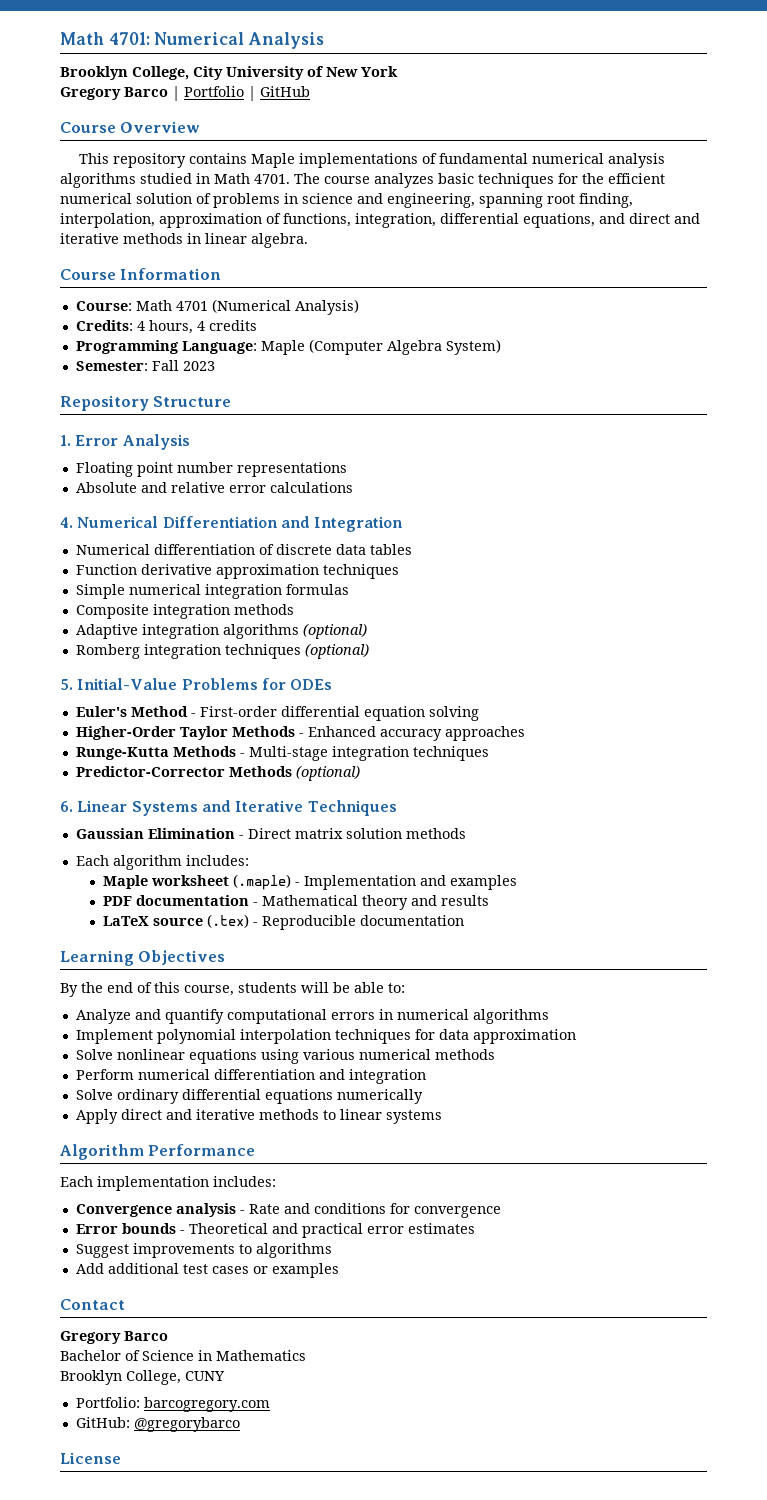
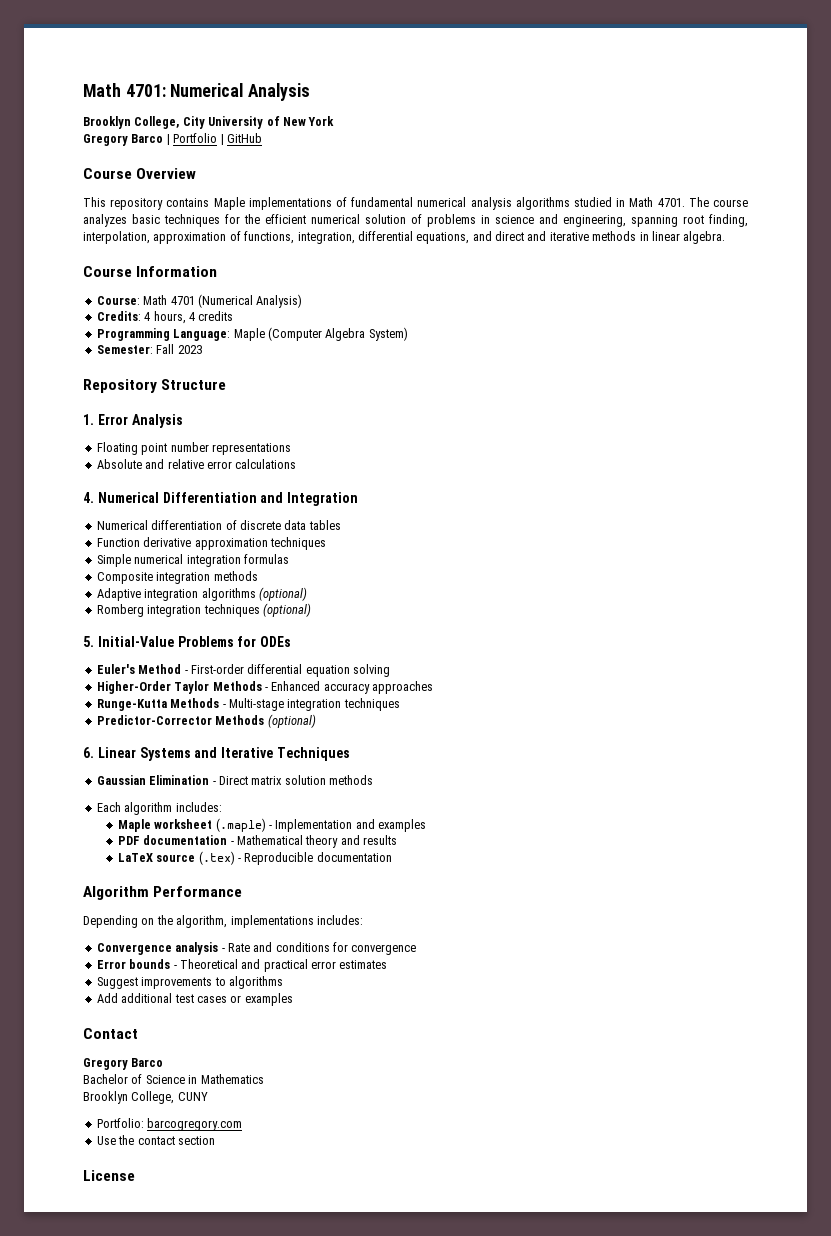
- Learning Objectives
- By the end of this course, students will be able to:
- Analyze and quantify computational errors in numerical algorithms
- Implement polynomial interpolation techniques for data approximation
- Solve nonlinear equations using various numerical methods
- Perform numerical differentiation and integration
- Solve ordinary differential equations numerically
- Apply direct and iterative methods to linear systems
  Algorithm Performance
- Each implementation includes:
+ Depending on the algorithm, implementations includes:
- GitHub: @gregorybarco
+ Use the contact section

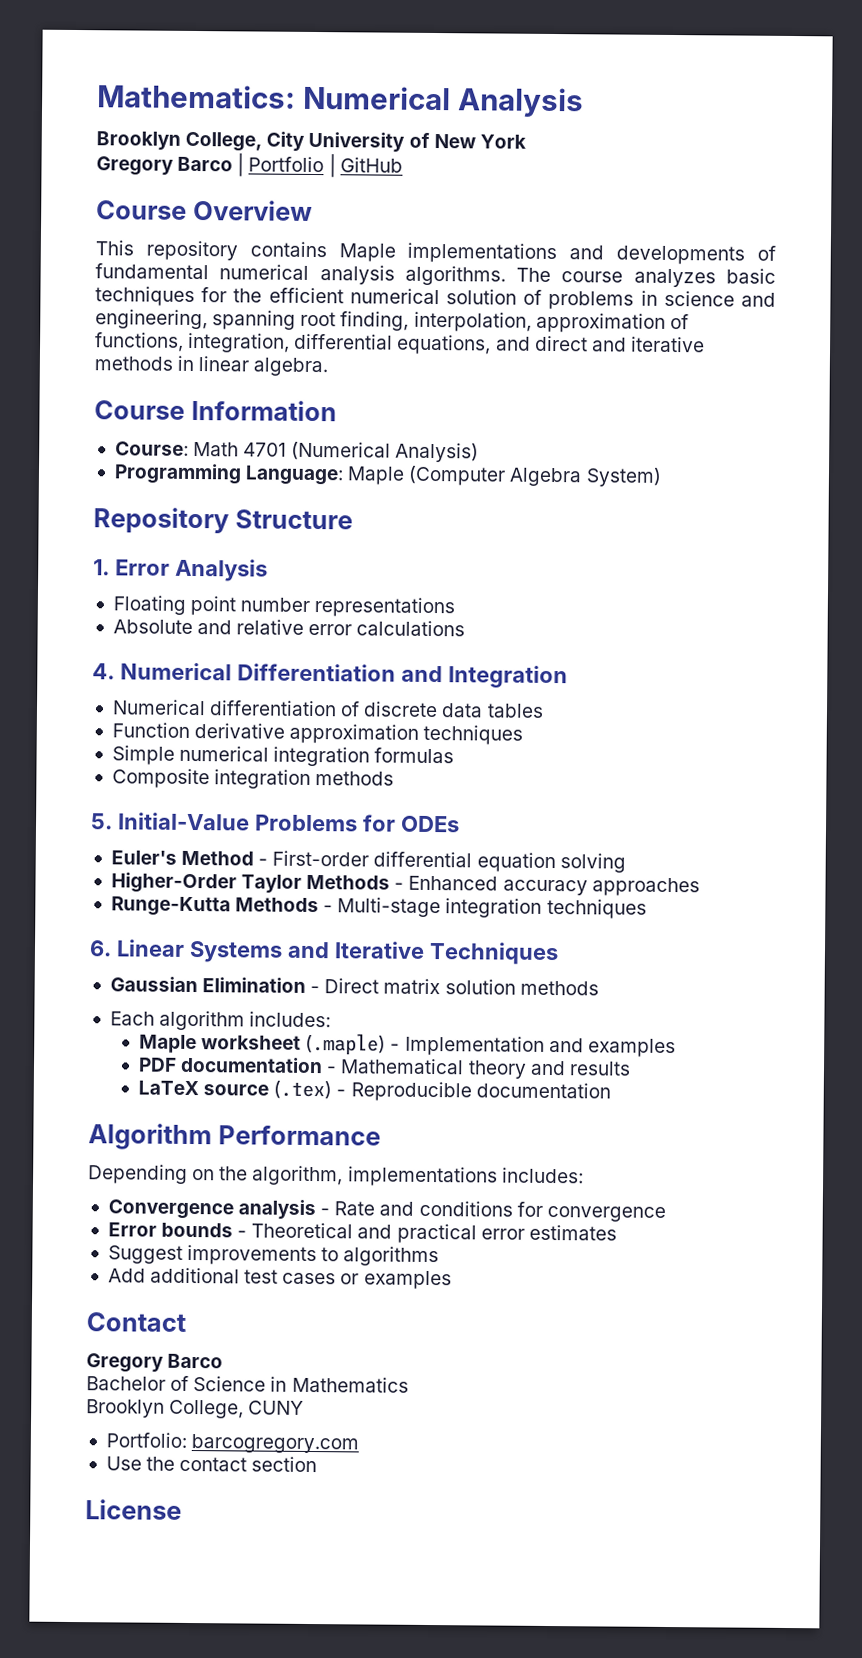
- Math 4701: Numerical Analysis
+ Mathematics: Numerical Analysis
- This repository contains Maple implementations of fundamental numerical analysis algorithms studied in Math 4701.
+ This repository contains Maple implementations and developments of fundamental numerical analysis algorithms.
- Credits: 4 hours, 4 credits
- Semester: Fall 2023
- Adaptive integration algorithms (optional)
- Romberg integration techniques (optional)
- Predictor-Corrector Methods (optional)

